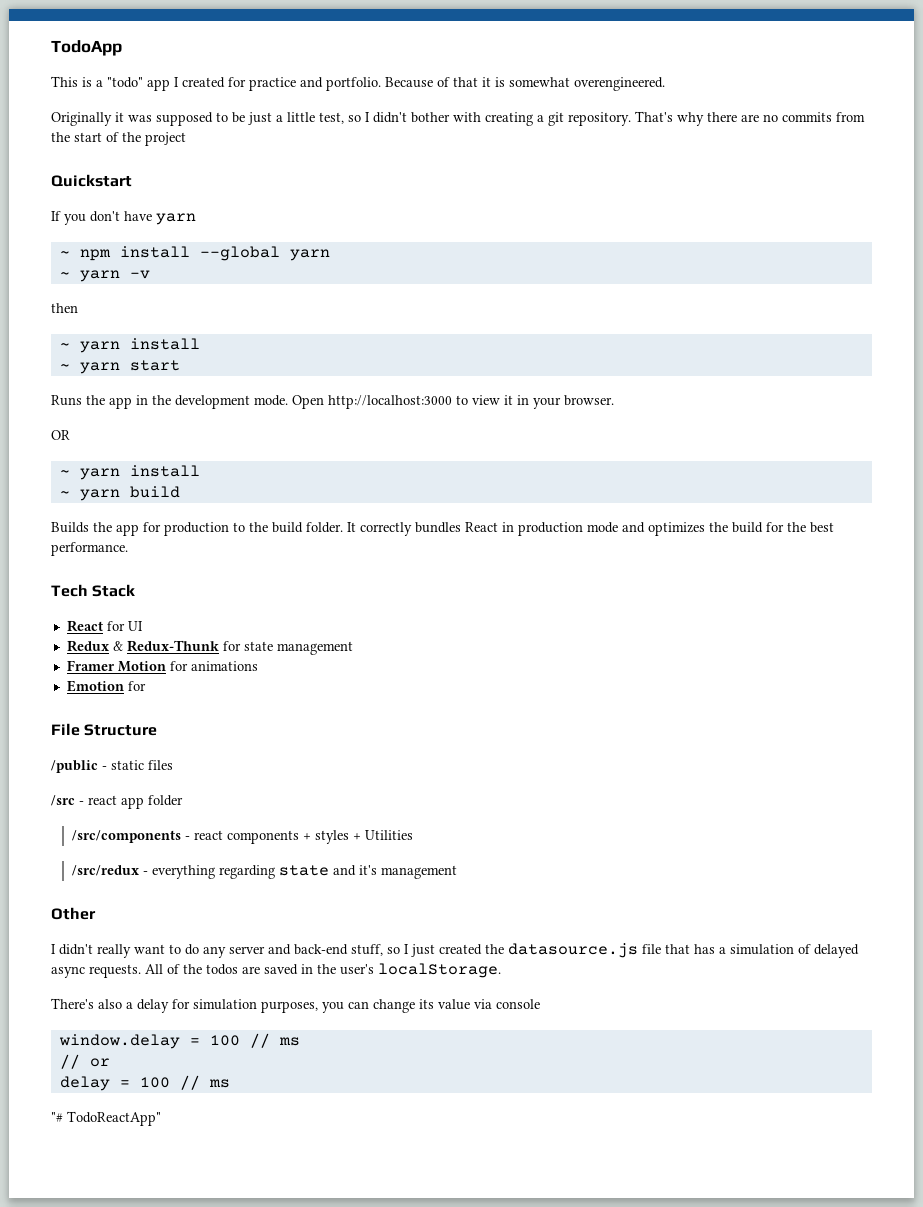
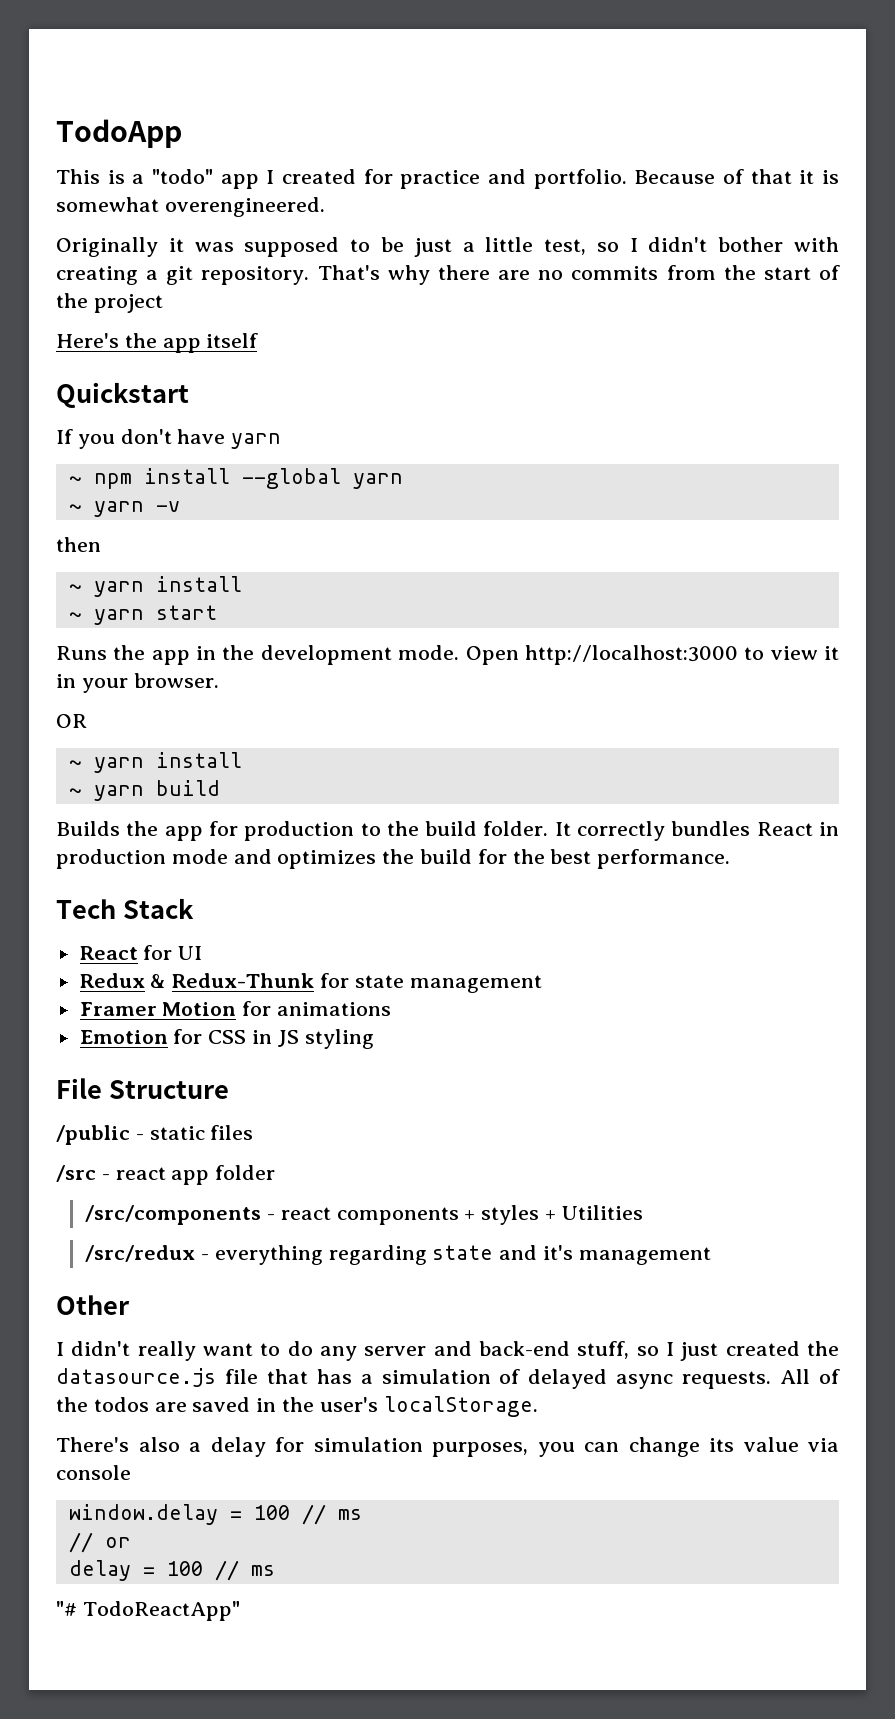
+ Here's the app itself
- Emotion for
+ Emotion for CSS in JS styling

